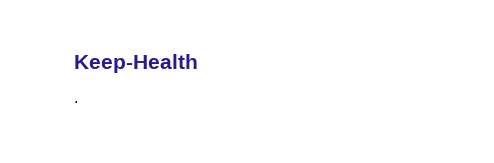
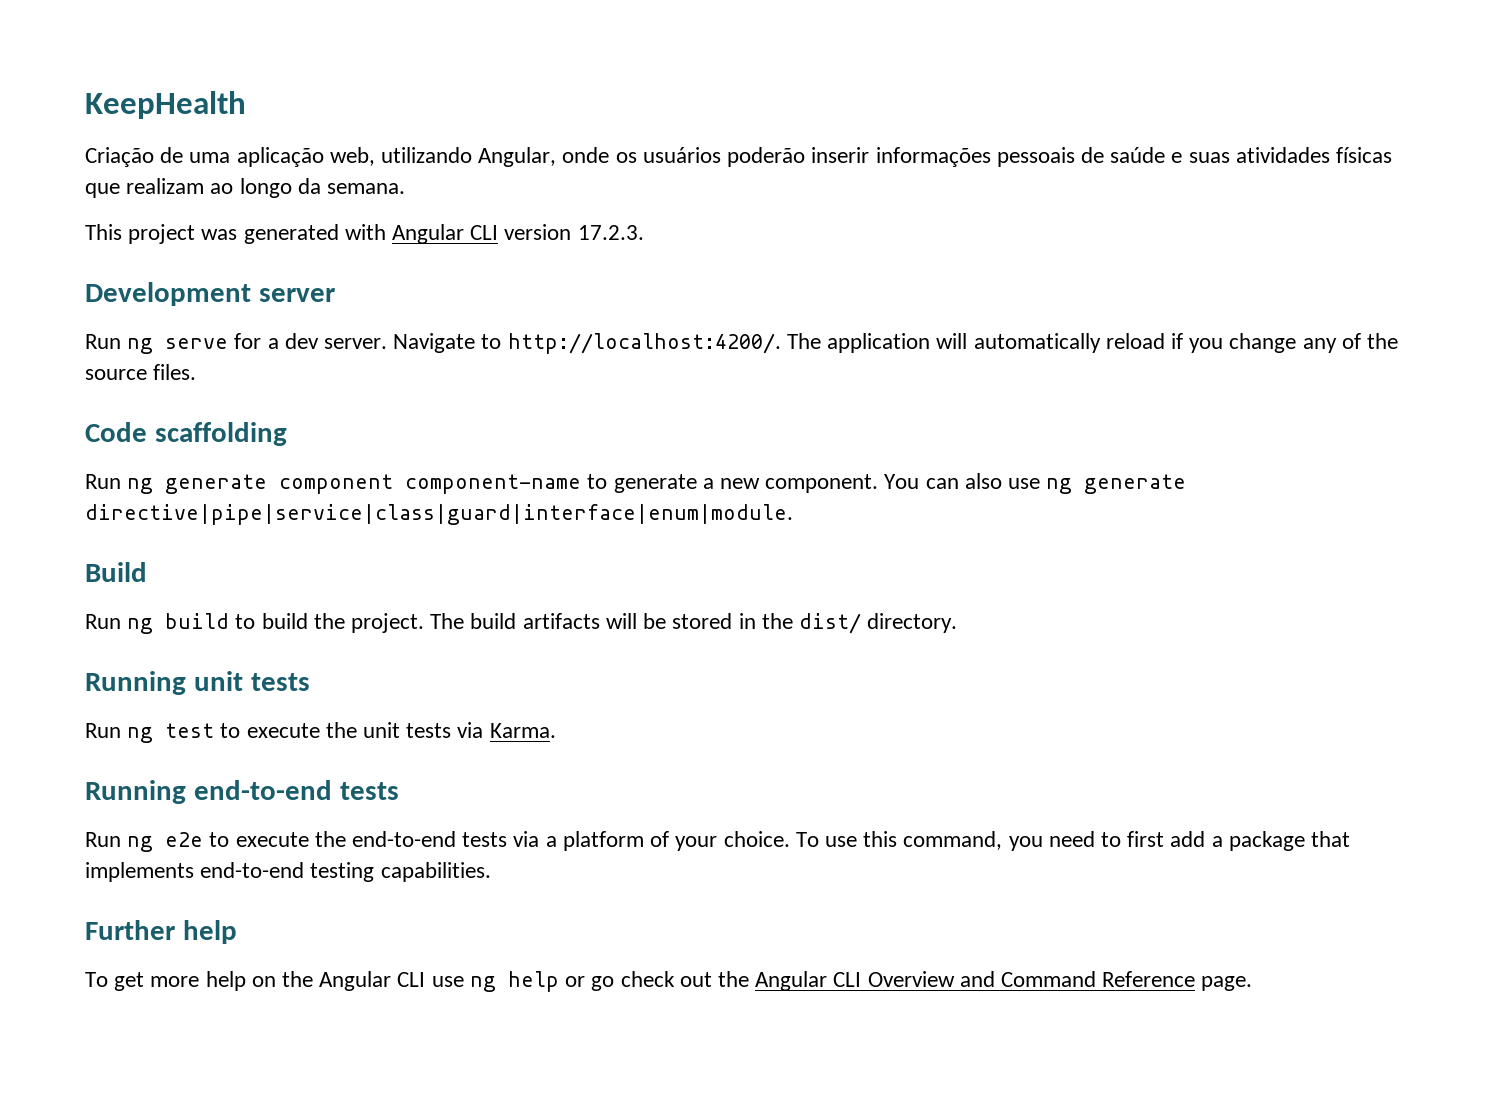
- Keep-Health
- .
+ KeepHealth
+ Criação de uma aplicação web, utilizando Angular, onde os usuários poderão inserir informações pessoais de saúde e suas atividades físicas que realizam ao longo da semana.
+ This project was generated with Angular CLI version 17.2.3.
+ Development server
+ Run ng serve for a dev server. Navigate to http://localhost:4200/. The application will automatically reload if you change any of the source files.
+ Code scaffolding
+ Run ng generate component component-name to generate a new component. You can also use ng generate directive|pipe|service|class|guard|interface|enum|module.
+ Build
+ Run ng build to build the project. The build artifacts will be stored in the dist/ directory.
+ Running unit tests
+ Run ng test to execute the unit tests via Karma.
+ Running end-to-end tests
+ Run ng e2e to execute the end-to-end tests via a platform of your choice. To use this command, you need to first add a package that implements end-to-end testing capabilities.
+ Further help
+ To get more help on the Angular CLI use ng help or go check out the Angular CLI Overview and Command Reference page.

